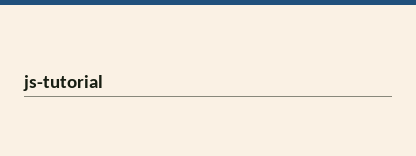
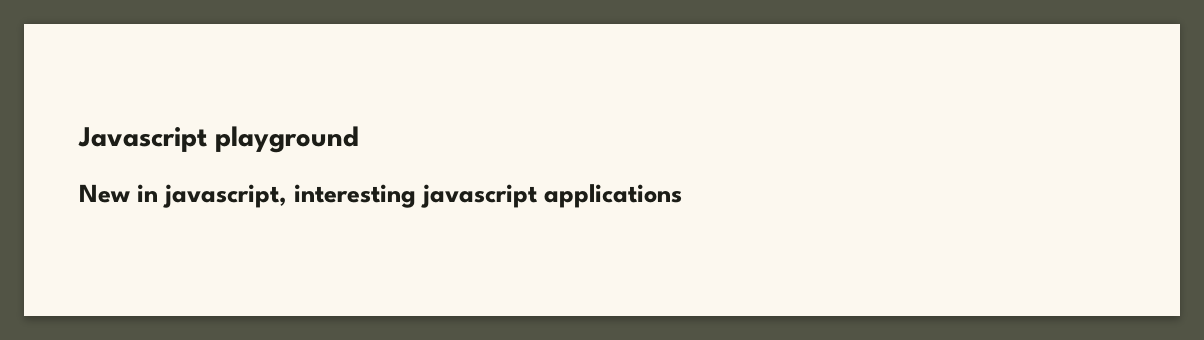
- js-tutorial
+ Javascript playground
+ New in javascript, interesting javascript applications

